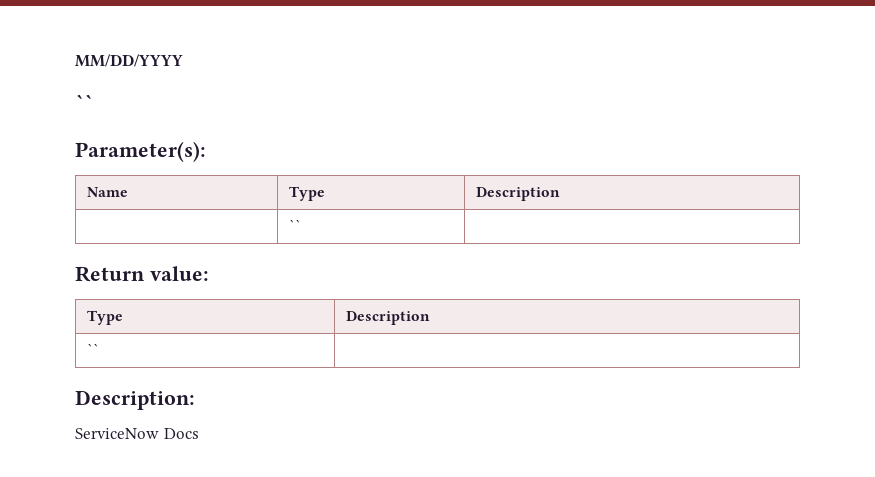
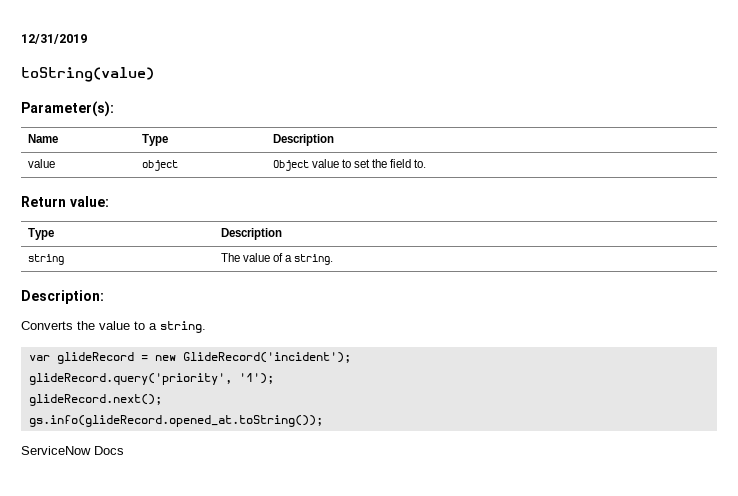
- MM/DD/YYYY
- ``
+ 12/31/2019
+ toString(value)
- | `` |
+ value | object | Object value to set the field to.
  Return value:
  Type | Description
- `` |
+ string | The value of a string.
  Description:
+ Converts the value to a string.
+ var glideRecord = new GlideRecord('incident');
+ glideRecord.query('priority', '1');
+ glideRecord.next();
+ gs.info(glideRecord.opened_at.toString());

